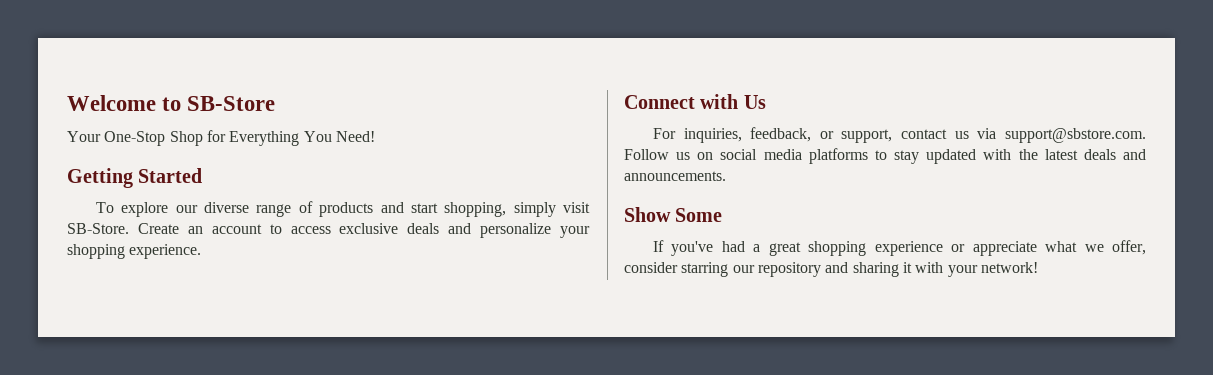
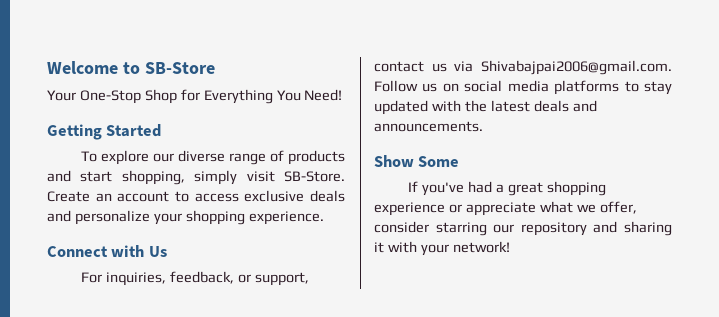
- For inquiries, feedback, or support, contact us via support@sbstore.com. Follow us on social media platforms to stay updated with the latest deals and announcements.
+ For inquiries, feedback, or support, contact us via Shivabajpai2006@gmail.com. Follow us on social media platforms to stay updated with the latest deals and announcements.

